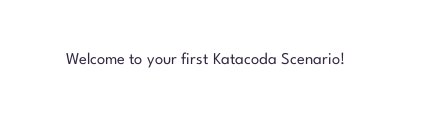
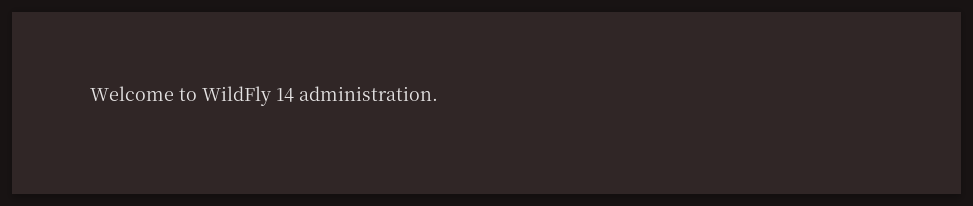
- Welcome to your first Katacoda Scenario!
+ Welcome to WildFly 14 administration.

